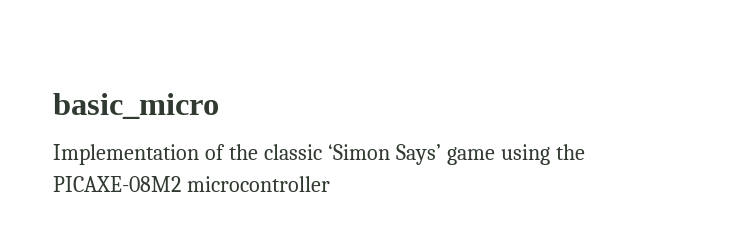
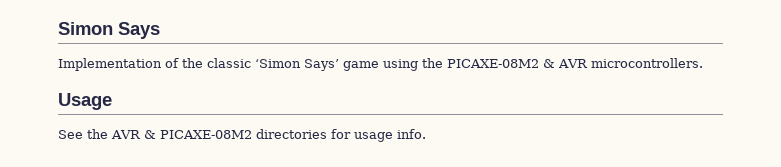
- basic_micro
+ Simon Says
- Implementation of the classic ‘Simon Says’ game using the PICAXE-08M2 microcontroller
+ Implementation of the classic ‘Simon Says’ game using the PICAXE-08M2 & AVR microcontrollers.
+ Usage
+ See the AVR & PICAXE-08M2 directories for usage info.

